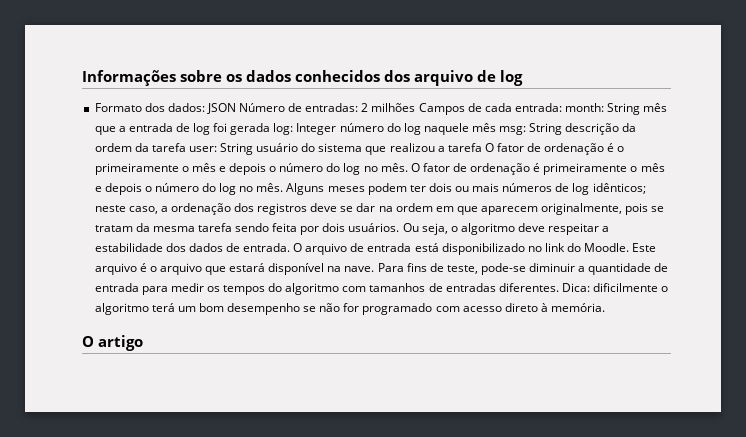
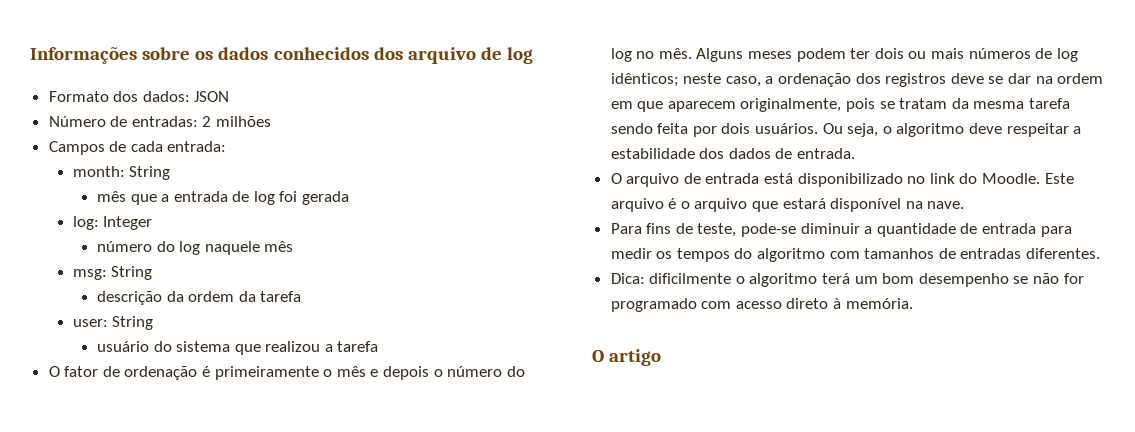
- JSON Número de entradas:
+ JSON
+ Número de entradas:
- 2 milhões Campos de cada entrada: month: String mês que a entrada de log foi gerada log:
+ 2 milhões
+ Campos de cada entrada:
+ month: String
+ mês que a entrada de log foi gerada
+ log:
- Integer número do log naquele mês msg: String descrição da ordem da tarefa user: String usuário do sistema que realizou a tarefa O fator de ordenação é o primeiramente o mês e depois o número do log no mês. O fator de ordenação é primeiramente o mês e depois o número do log no mês.
+ Integer
+ número do log naquele mês
+ msg: String
+ descrição da ordem da tarefa
+ user: String
+ usuário do sistema que realizou a tarefa
+ O fator de ordenação é primeiramente o mês e depois o número do log no mês.
- Ou seja, o algoritmo deve respeitar a estabilidade dos dados de entrada. O arquivo de entrada está disponibilizado no link do Moodle.
+ Ou seja, o algoritmo deve respeitar a estabilidade dos dados de entrada.
+ O arquivo de entrada está disponibilizado no link do Moodle.
- Este arquivo é o arquivo que estará disponível na nave. Para fins de teste, pode-se diminuir a quantidade de entrada para medir os tempos do algoritmo com tamanhos de entradas diferentes. Dica: dificilmente o algoritmo terá um bom desempenho se não for programado com acesso direto à memória.
+ Este arquivo é o arquivo que estará disponível na nave.
+ Para fins de teste, pode-se diminuir a quantidade de entrada para medir os tempos do algoritmo com tamanhos de entradas diferentes.
+ Dica: dificilmente o algoritmo terá um bom desempenho se não for programado com acesso direto à memória.

